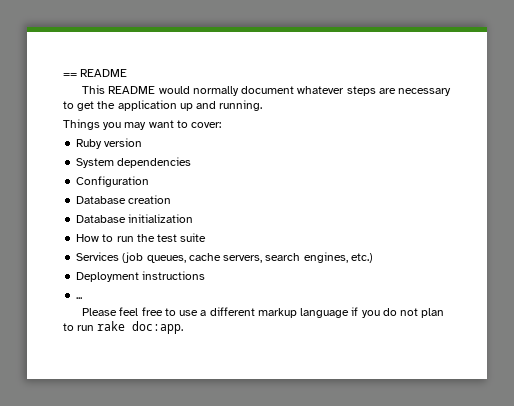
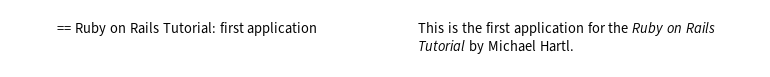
- == README
- This README would normally document whatever steps are necessary to get the application up and running.
- Things you may want to cover:
- Ruby version
- System dependencies
- Configuration
- Database creation
- Database initialization
- How to run the test suite
- Services (job queues, cache servers, search engines, etc.)
- Deployment instructions
- ...
- Please feel free to use a different markup language if you do not plan to run rake doc:app.
+ == Ruby on Rails Tutorial: first application
+ This is the first application for the Ruby on Rails Tutorial by Michael Hartl.

